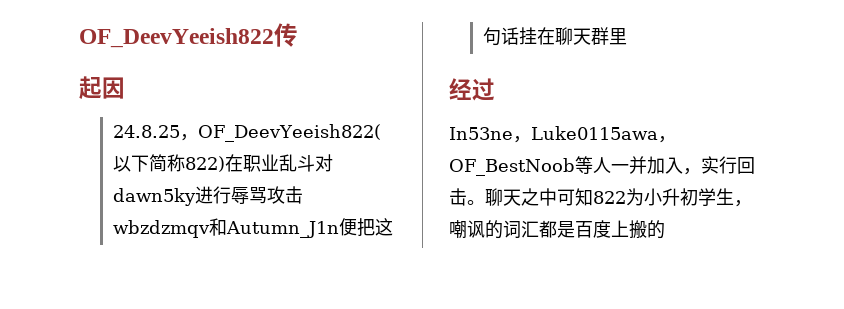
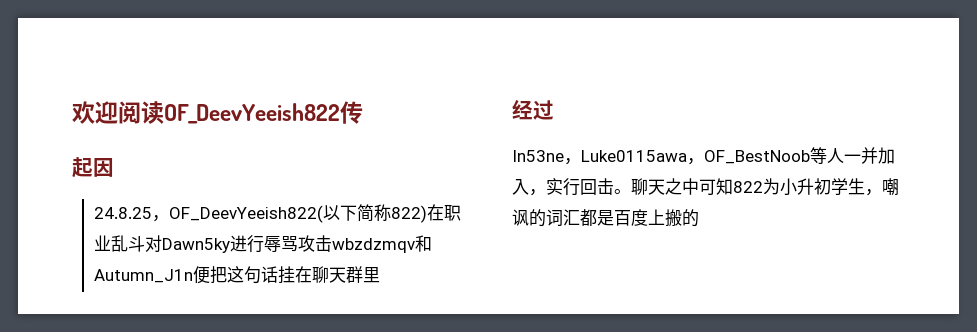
- OF_DeevYeeish822传
+ 欢迎阅读OF_DeevYeeish822传
- 24.8.25，OF_DeevYeeish822(以下简称822)在职业乱斗对dawn5ky进行辱骂攻击wbzdzmqv和Autumn_J1n便把这句话挂在聊天群里
+ 24.8.25，OF_DeevYeeish822(以下简称822)在职业乱斗对Dawn5ky进行辱骂攻击wbzdzmqv和Autumn_J1n便把这句话挂在聊天群里

